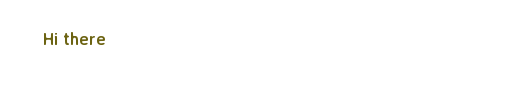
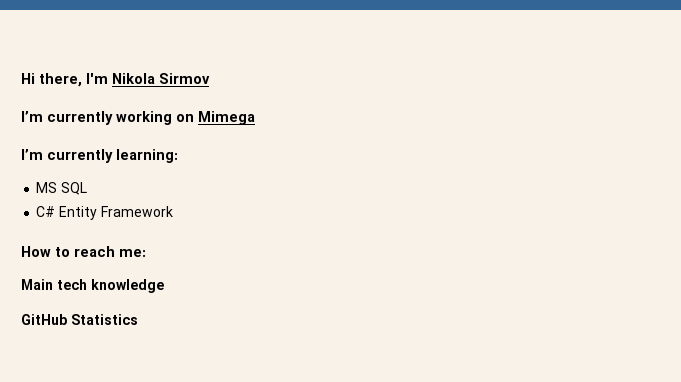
- Hi there
+ Hi there, I'm Nikola Sirmov
+ I’m currently working on Mimega
+ I’m currently learning:
+ MS SQL
+ C# Entity Framework
+ How to reach me:
+ Main tech knowledge
+ GitHub Statistics

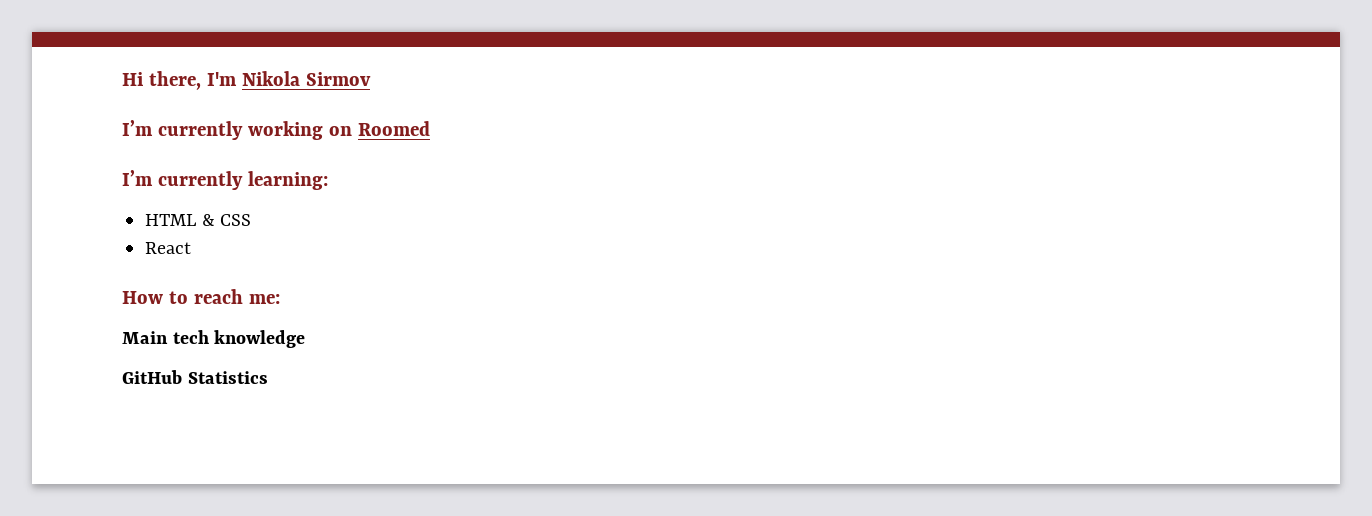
- I’m currently working on Mimega
+ I’m currently working on Roomed
- MS SQL
- C# Entity Framework
+ HTML & CSS
+ React

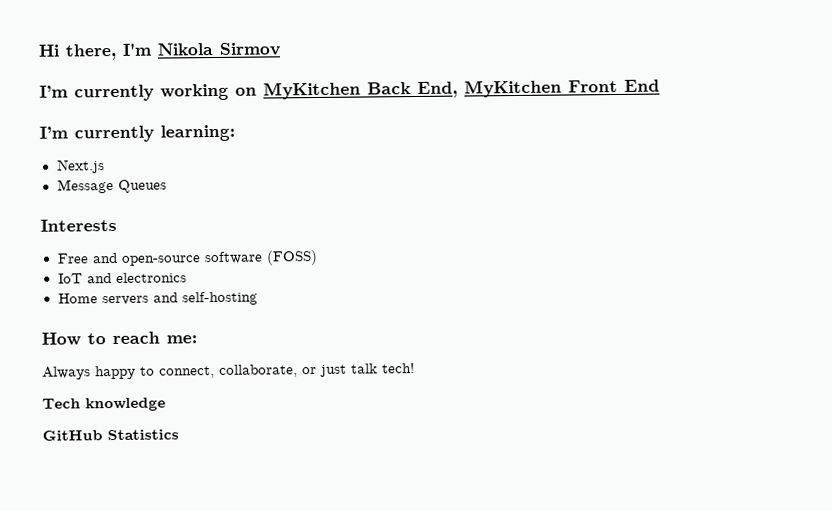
- I’m currently working on Roomed
+ I’m currently working on MyKitchen Back End, MyKitchen Front End
  I’m currently learning:
- HTML & CSS
- React
+ Next.js
+ Message Queues
+ Interests
+ Free and open-source software (FOSS)
+ IoT and electronics
+ Home servers and self-hosting
  How to reach me:
- Main tech knowledge
+ Always happy to connect, collaborate, or just talk tech!
+ Tech knowledge

